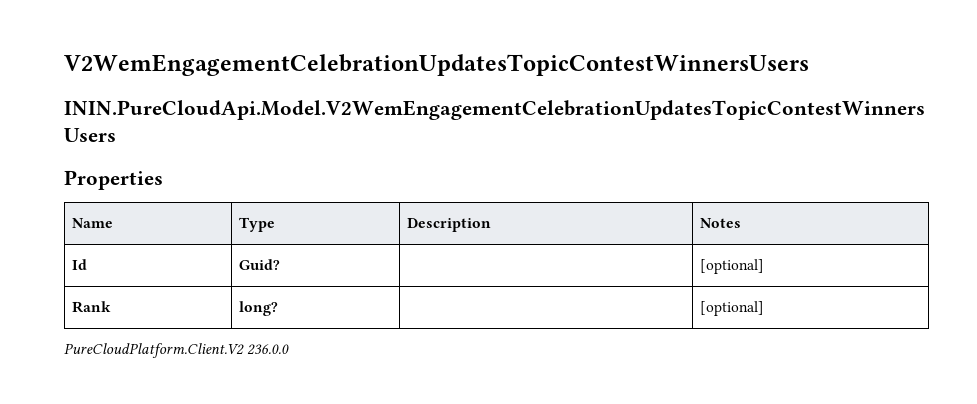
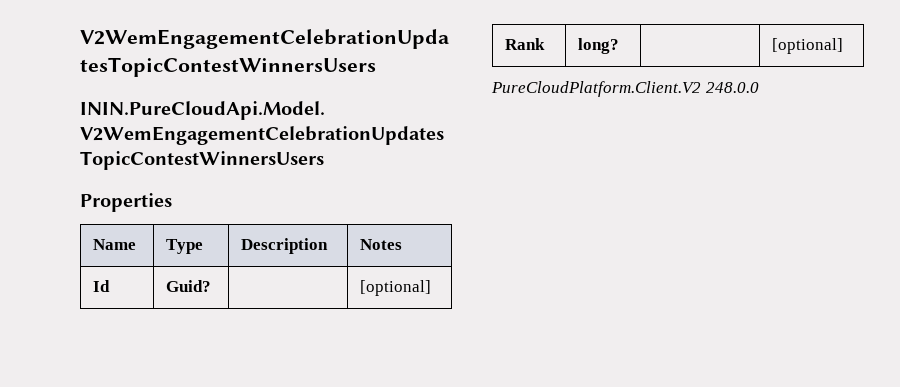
- PureCloudPlatform.Client.V2 236.0.0
+ PureCloudPlatform.Client.V2 248.0.0

